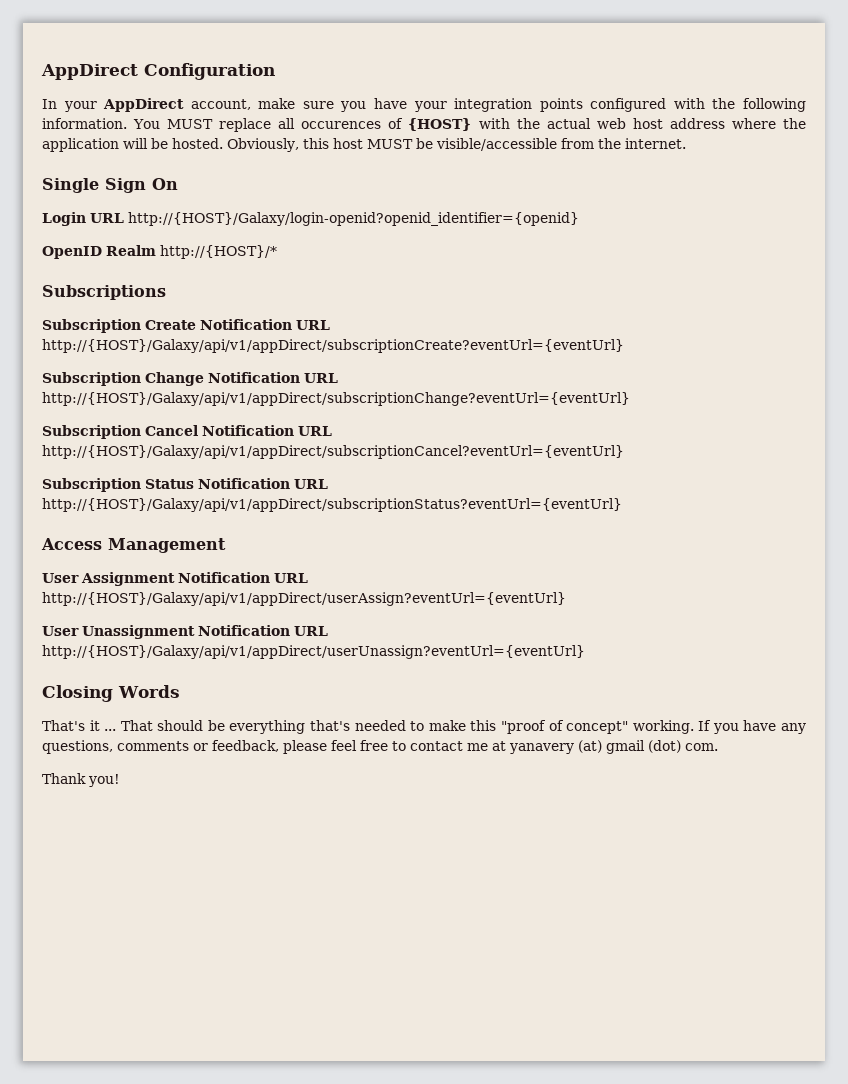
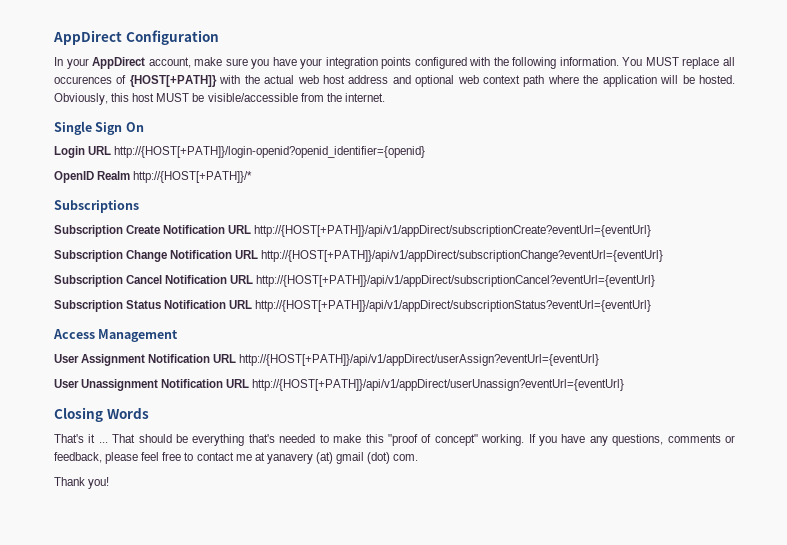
- You MUST replace all occurences of {HOST} with the actual web host address where the application will be hosted.
+ You MUST replace all occurences of {HOST[+PATH]} with the actual web host address and optional web context path where the application will be hosted.
- Login URL http://{HOST}/Galaxy/login-openid?openid_identifier={openid}
+ Login URL http://{HOST[+PATH]}/login-openid?openid_identifier={openid}
- OpenID Realm http://{HOST}/*
+ OpenID Realm http://{HOST[+PATH]}/*
- Subscription Create Notification URL http://{HOST}/Galaxy/api/v1/appDirect/subscriptionCreate?eventUrl={eventUrl}
+ Subscription Create Notification URL http://{HOST[+PATH]}/api/v1/appDirect/subscriptionCreate?eventUrl={eventUrl}
- Subscription Change Notification URL http://{HOST}/Galaxy/api/v1/appDirect/subscriptionChange?eventUrl={eventUrl}
+ Subscription Change Notification URL http://{HOST[+PATH]}/api/v1/appDirect/subscriptionChange?eventUrl={eventUrl}
- Subscription Cancel Notification URL http://{HOST}/Galaxy/api/v1/appDirect/subscriptionCancel?eventUrl={eventUrl}
+ Subscription Cancel Notification URL http://{HOST[+PATH]}/api/v1/appDirect/subscriptionCancel?eventUrl={eventUrl}
- Subscription Status Notification URL http://{HOST}/Galaxy/api/v1/appDirect/subscriptionStatus?eventUrl={eventUrl}
+ Subscription Status Notification URL http://{HOST[+PATH]}/api/v1/appDirect/subscriptionStatus?eventUrl={eventUrl}
- User Assignment Notification URL http://{HOST}/Galaxy/api/v1/appDirect/userAssign?eventUrl={eventUrl}
+ User Assignment Notification URL http://{HOST[+PATH]}/api/v1/appDirect/userAssign?eventUrl={eventUrl}
- User Unassignment Notification URL http://{HOST}/Galaxy/api/v1/appDirect/userUnassign?eventUrl={eventUrl}
+ User Unassignment Notification URL http://{HOST[+PATH]}/api/v1/appDirect/userUnassign?eventUrl={eventUrl}

